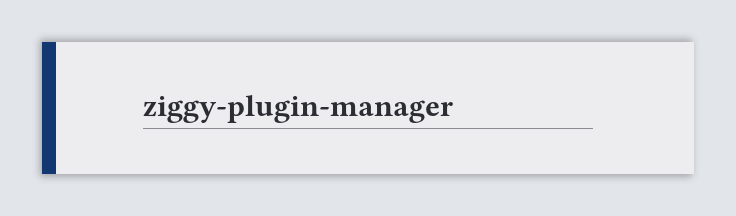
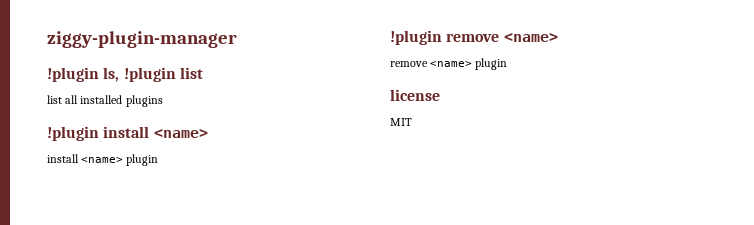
+ !plugin ls, !plugin list
+ list all installed plugins
+ !plugin install <name>
+ install <name> plugin
+ !plugin remove <name>
+ remove <name> plugin
+ license
+ MIT

